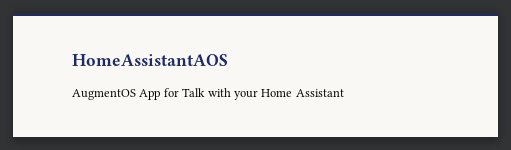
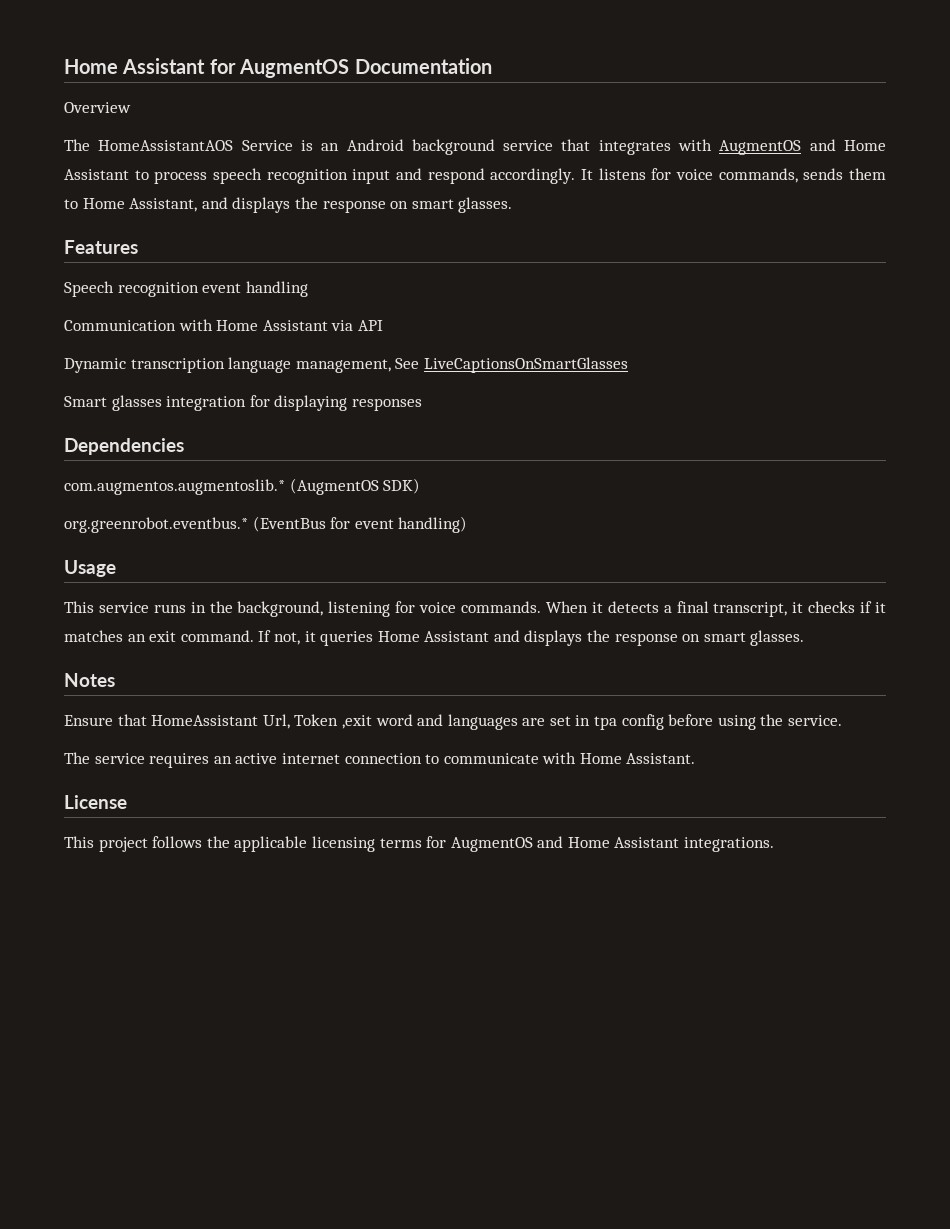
- HomeAssistantAOS
- AugmentOS App for Talk with your Home Assistant
+ Home Assistant for AugmentOS Documentation
+ Overview
+ The HomeAssistantAOS Service is an Android background service that integrates with AugmentOS and Home Assistant to process speech recognition input and respond accordingly. It listens for voice commands, sends them to Home Assistant, and displays the response on smart glasses.
+ Features
+ Speech recognition event handling
+ Communication with Home Assistant via API
+ Dynamic transcription language management, See LiveCaptionsOnSmartGlasses
+ Smart glasses integration for displaying responses
+ Dependencies
+ com.augmentos.augmentoslib.* (AugmentOS SDK)
+ org.greenrobot.eventbus.* (EventBus for event handling)
+ Usage
+ This service runs in the background, listening for voice commands. When it detects a final transcript, it checks if it matches an exit command. If not, it queries Home Assistant and displays the response on smart glasses.
+ Notes
+ Ensure that HomeAssistant Url, Token ,exit word and languages are set in tpa config before using the service.
+ The service requires an active internet connection to communicate with Home Assistant.
+ License
+ This project follows the applicable licensing terms for AugmentOS and Home Assistant integrations.

